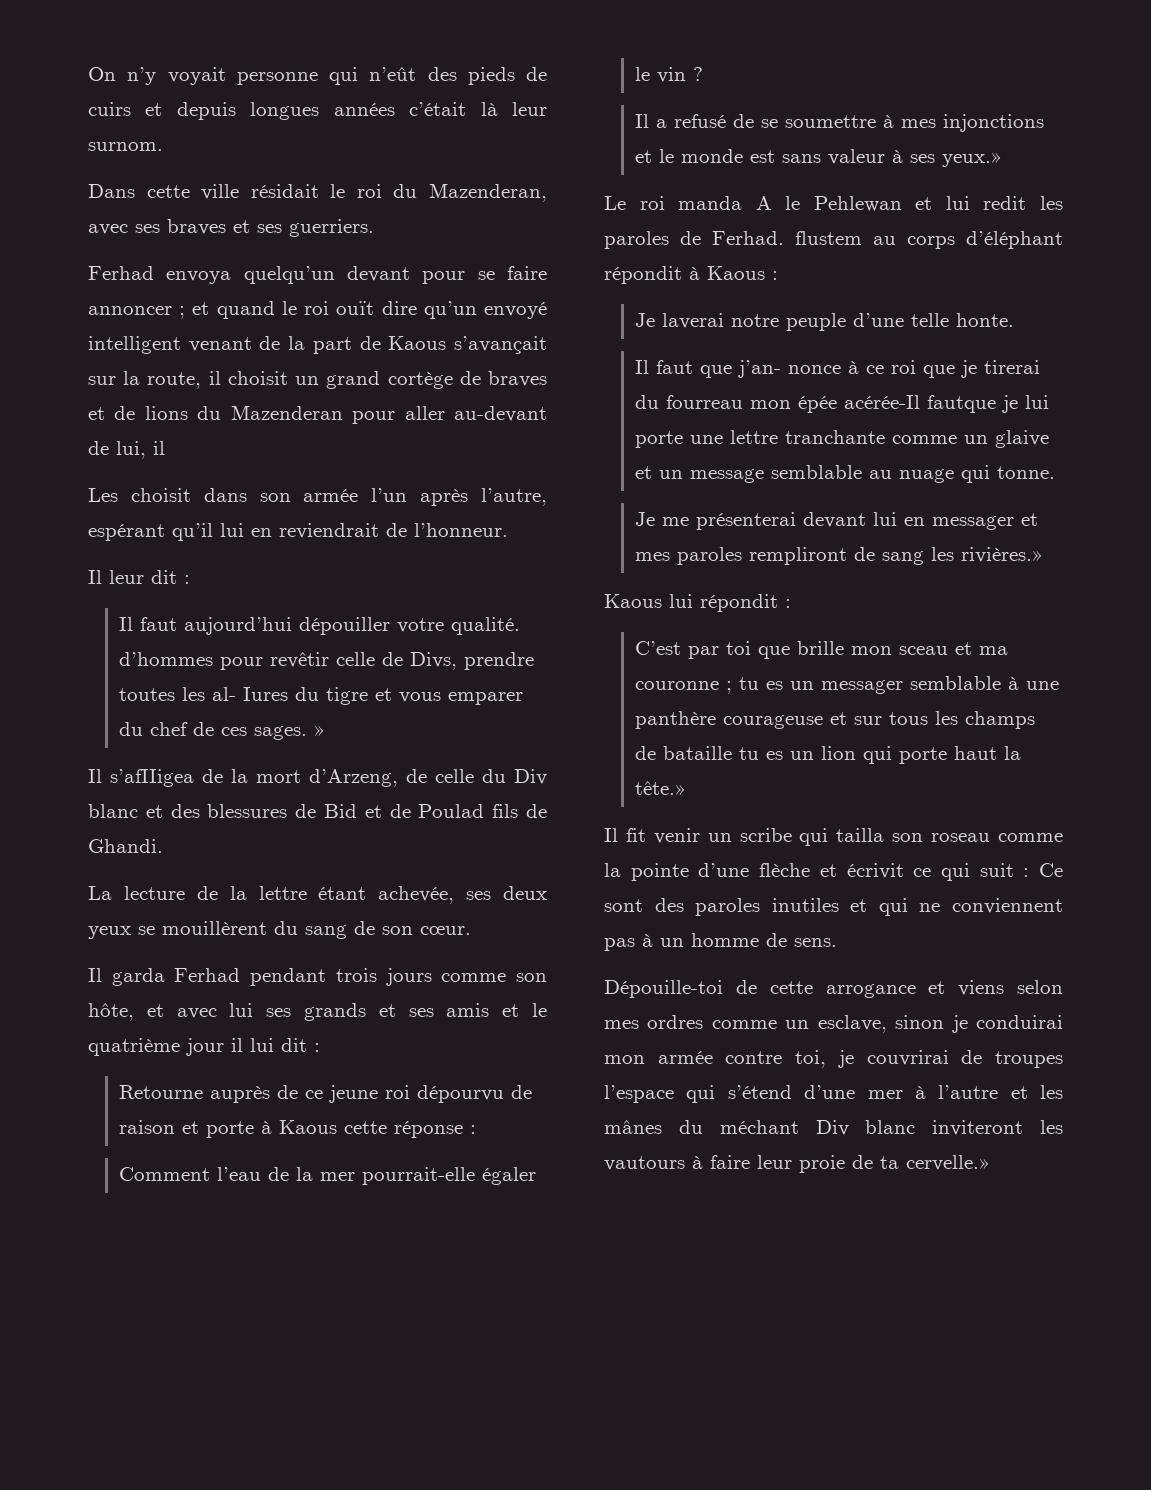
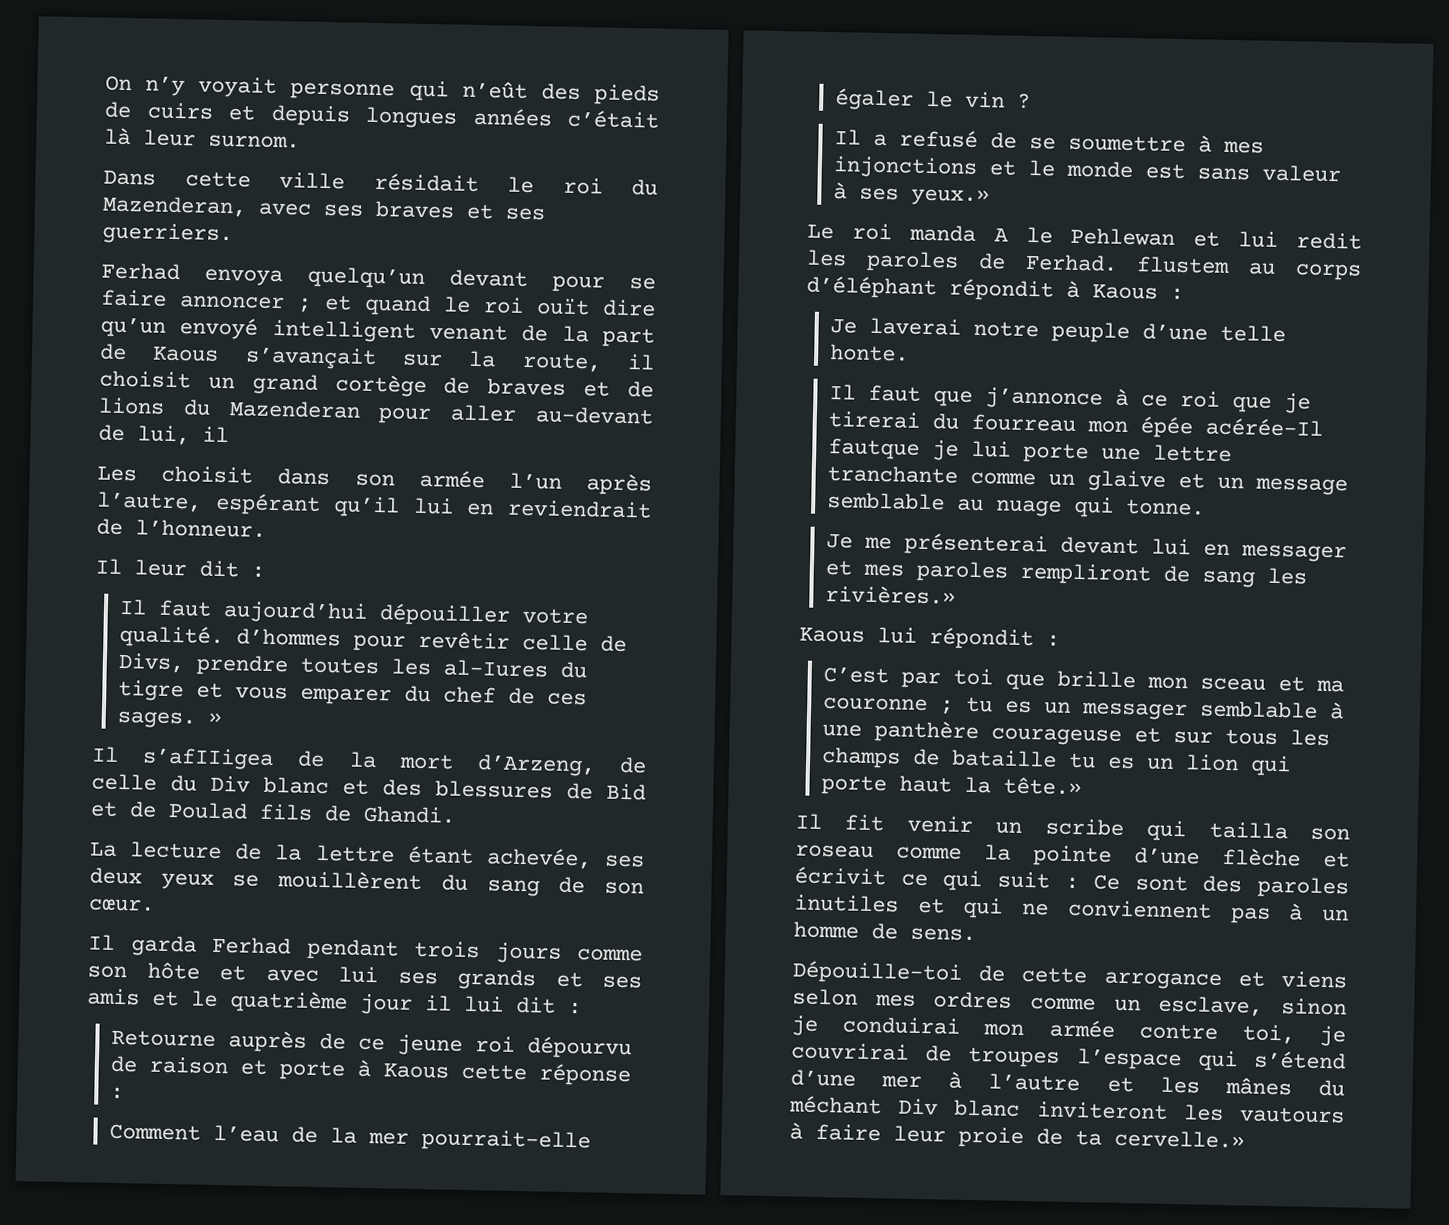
- Il faut aujourd’hui dépouiller votre qualité. d’hommes pour revêtir celle de Divs, prendre toutes les al- Iures du tigre et vous emparer du chef de ces sages. »
+ Il faut aujourd’hui dépouiller votre qualité. d’hommes pour revêtir celle de Divs, prendre toutes les al-Iures du tigre et vous emparer du chef de ces sages. »
- Il garda Ferhad pendant trois jours comme son hôte, et avec lui ses grands et ses amis et le quatrième jour il lui dit :
+ Il garda Ferhad pendant trois jours comme son hôte et avec lui ses grands et ses amis et le quatrième jour il lui dit :
- Il faut que j’an- nonce à ce roi que je tirerai du fourreau mon épée acérée-Il fautque je lui porte une lettre tranchante comme un glaive et un message semblable au nuage qui tonne.
+ Il faut que j’annonce à ce roi que je tirerai du fourreau mon épée acérée-Il fautque je lui porte une lettre tranchante comme un glaive et un message semblable au nuage qui tonne.

